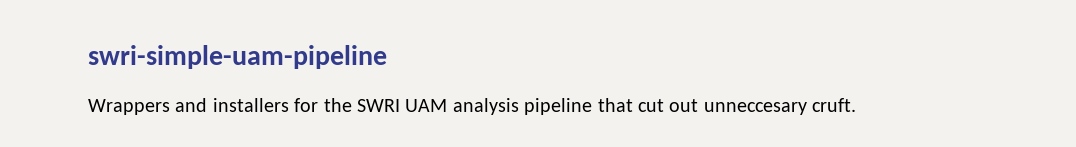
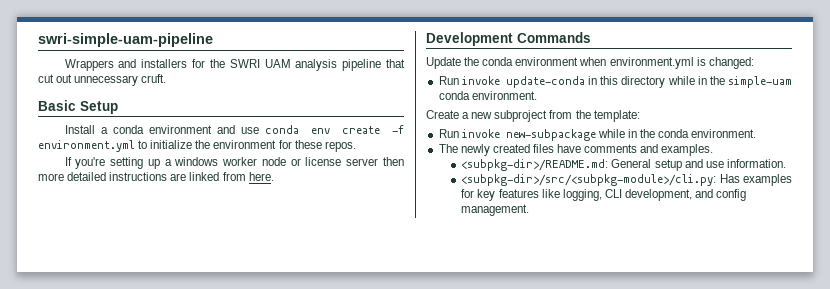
- Wrappers and installers for the SWRI UAM analysis pipeline that cut out unneccesary cruft.
+ Wrappers and installers for the SWRI UAM analysis pipeline that cut out unnecessary cruft.
+ Basic Setup
+ Install a conda environment and use conda env create -f environment.yml to initialize the environment for these repos.
+ If you're setting up a windows worker node or license server then more detailed instructions are linked from here.
+ Development Commands
+ Update the conda environment when environment.yml is changed:
+ Run invoke update-conda in this directory while in the simple-uam conda environment.
+ Create a new subproject from the template:
+ Run invoke new-subpackage while in the conda environment.
+ The newly created files have comments and examples.
+ <subpkg-dir>/README.md: General setup and use information.
+ <subpkg-dir>/src/<subpkg-module>/cli.py: Has examples for key features like logging, CLI development, and config management.

